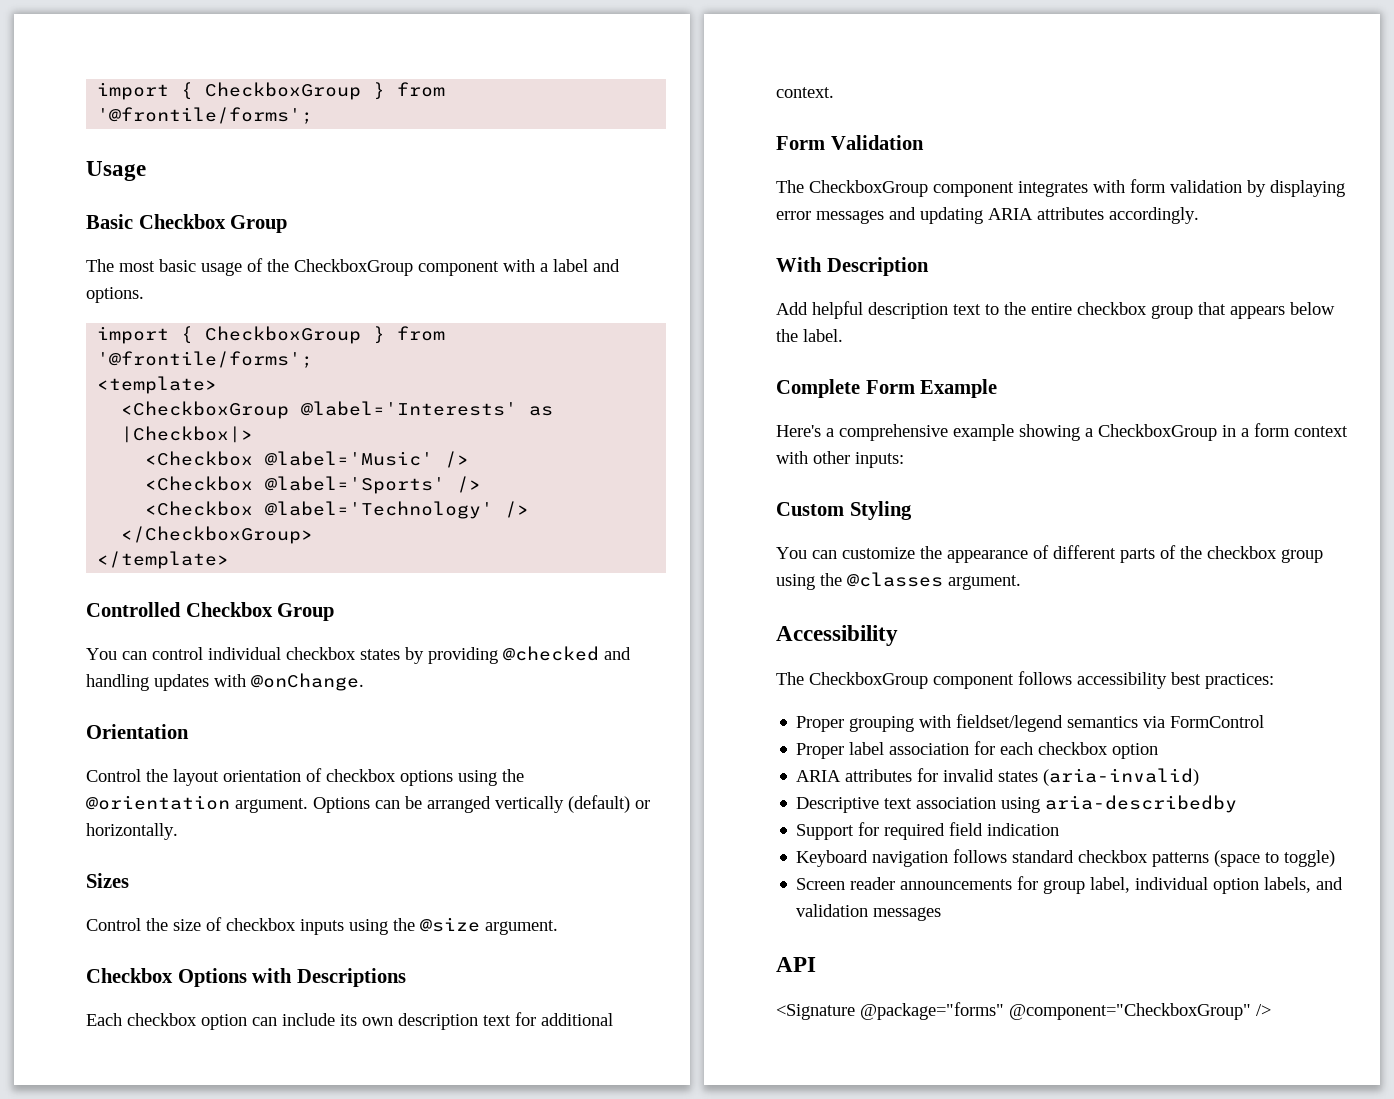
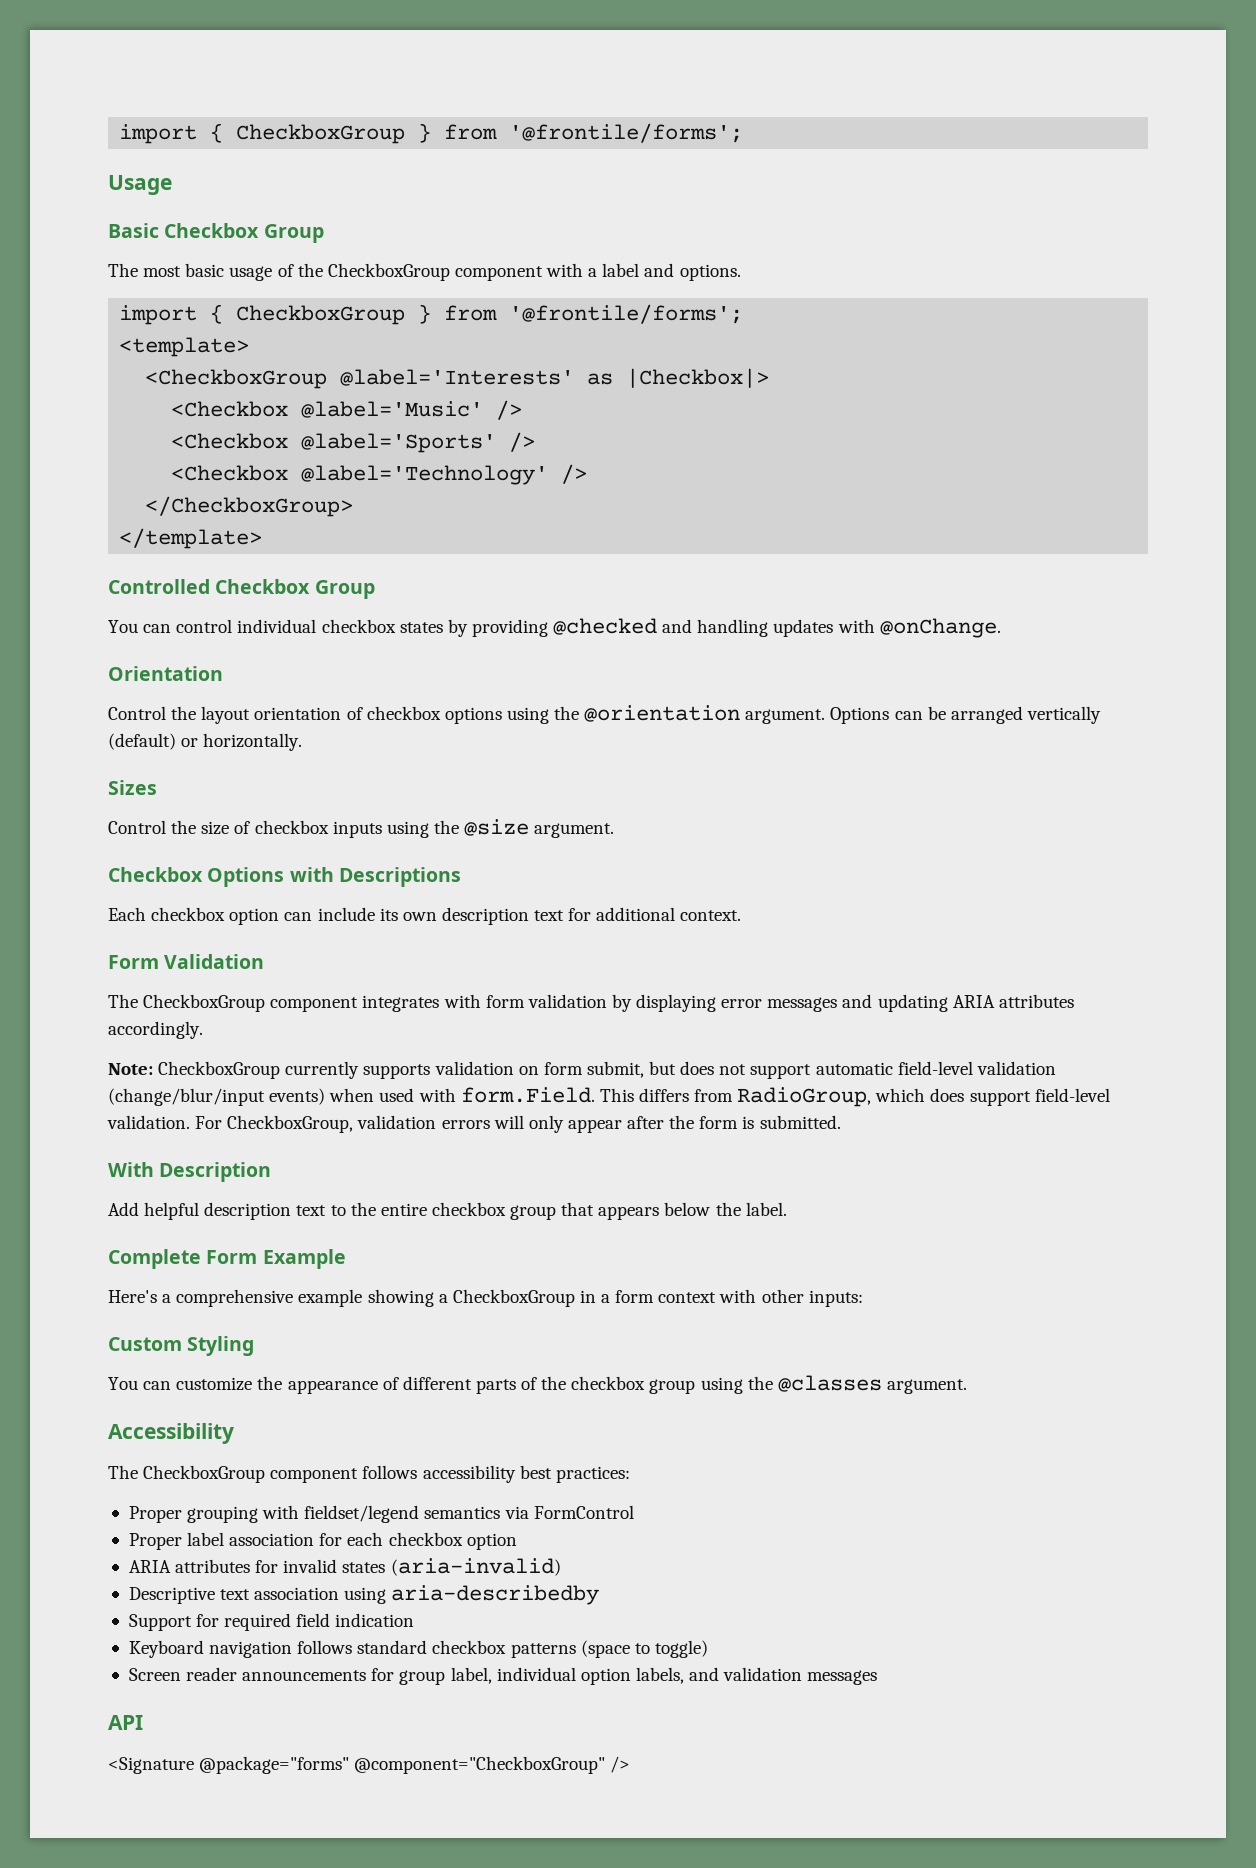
+ Note: CheckboxGroup currently supports validation on form submit, but does not support automatic field-level validation (change/blur/input events) when used with form.Field. This differs from RadioGroup, which does support field-level validation. For CheckboxGroup, validation errors will only appear after the form is submitted.

